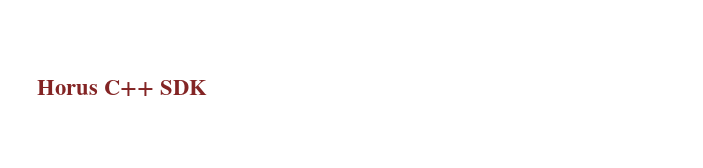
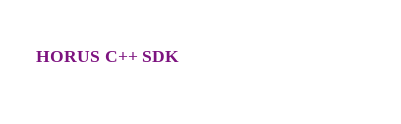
- Horus C++ SDK
+ HORUS C++ SDK

